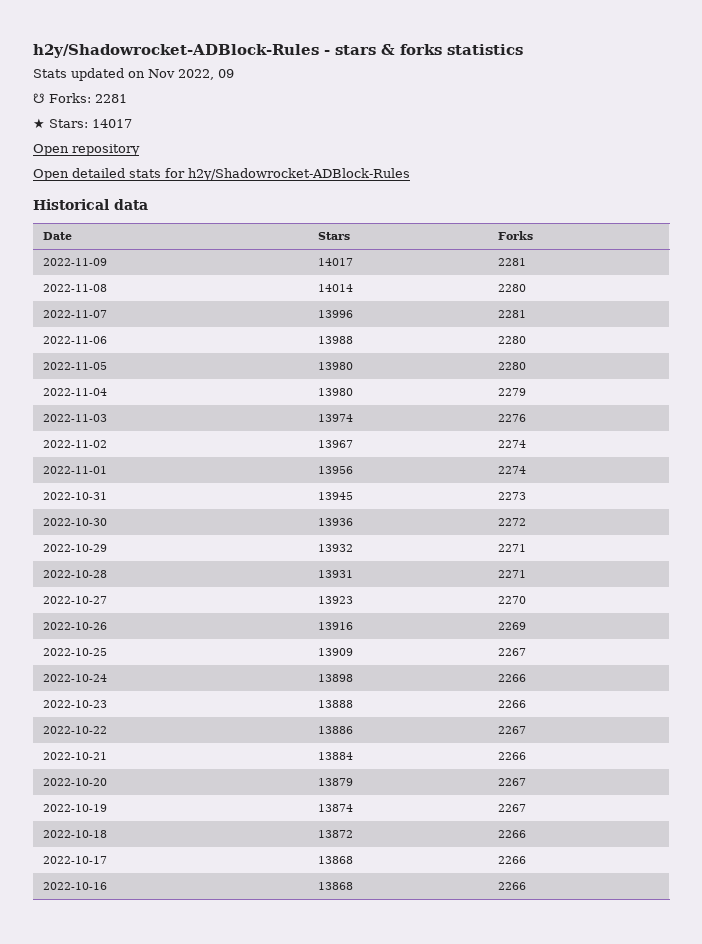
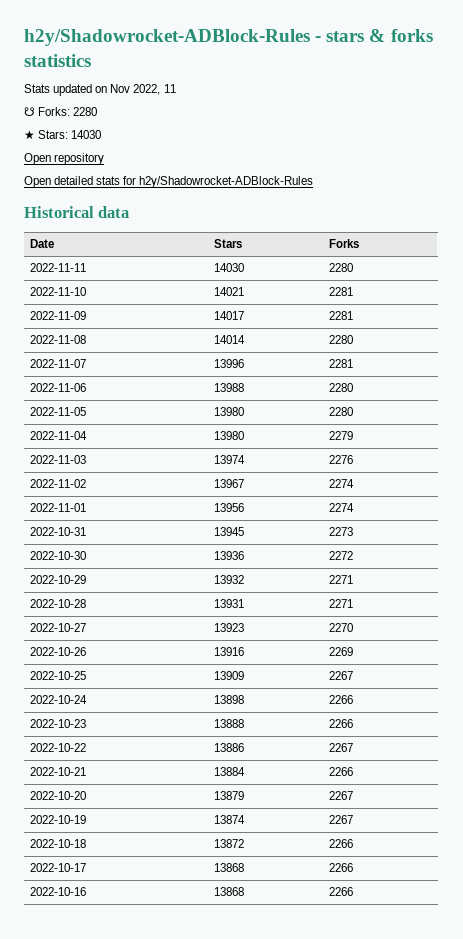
- Stats updated on Nov 2022, 09
+ Stats updated on Nov 2022, 11
- ☋ Forks: 2281
+ ☋ Forks: 2280
- ★ Stars: 14017
+ ★ Stars: 14030
+ 2022-11-11 | 14030 | 2280
+ 2022-11-10 | 14021 | 2281

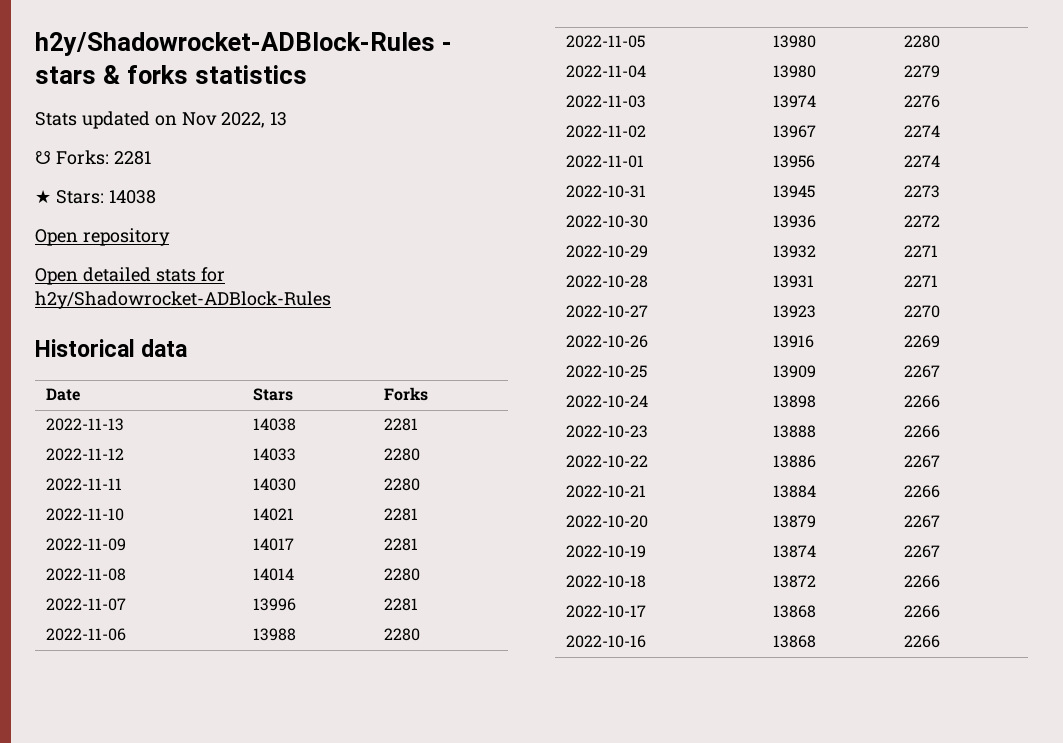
- Stats updated on Nov 2022, 11
+ Stats updated on Nov 2022, 13
- ☋ Forks: 2280
+ ☋ Forks: 2281
- ★ Stars: 14030
+ ★ Stars: 14038
+ 2022-11-13 | 14038 | 2281
+ 2022-11-12 | 14033 | 2280

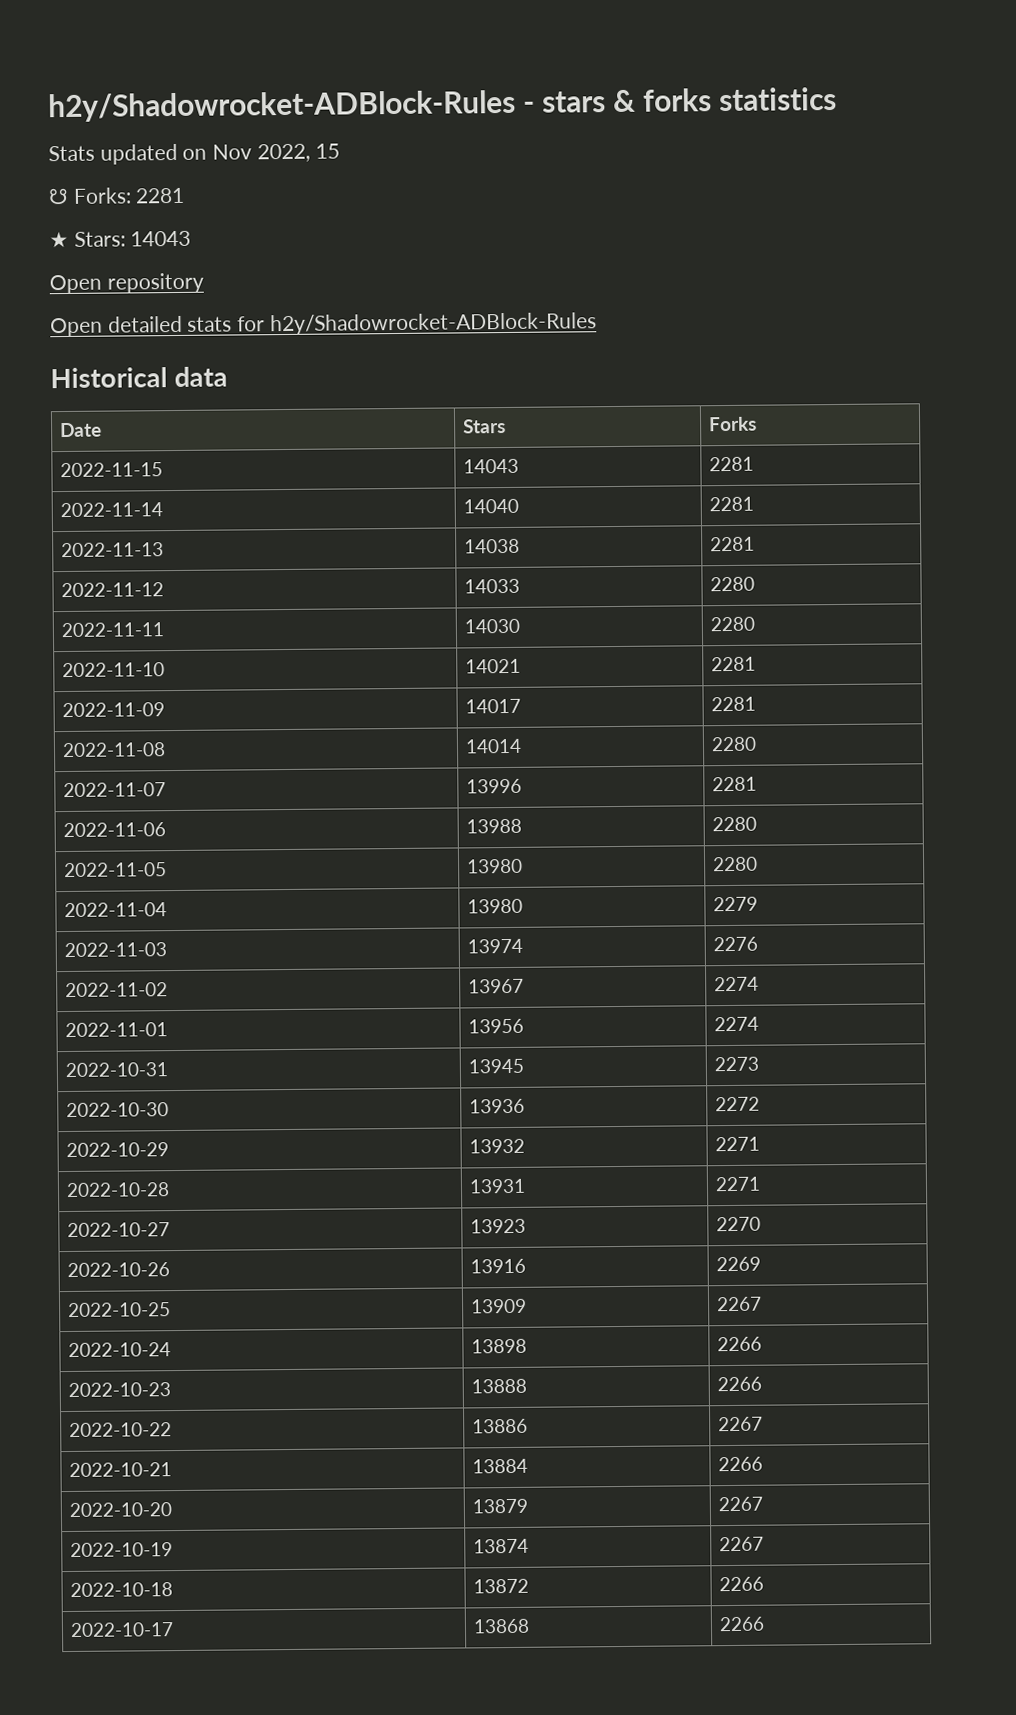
- Stats updated on Nov 2022, 13
+ Stats updated on Nov 2022, 15
- ★ Stars: 14038
+ ★ Stars: 14043
+ 2022-11-15 | 14043 | 2281
+ 2022-11-14 | 14040 | 2281
- 2022-10-16 | 13868 | 2266

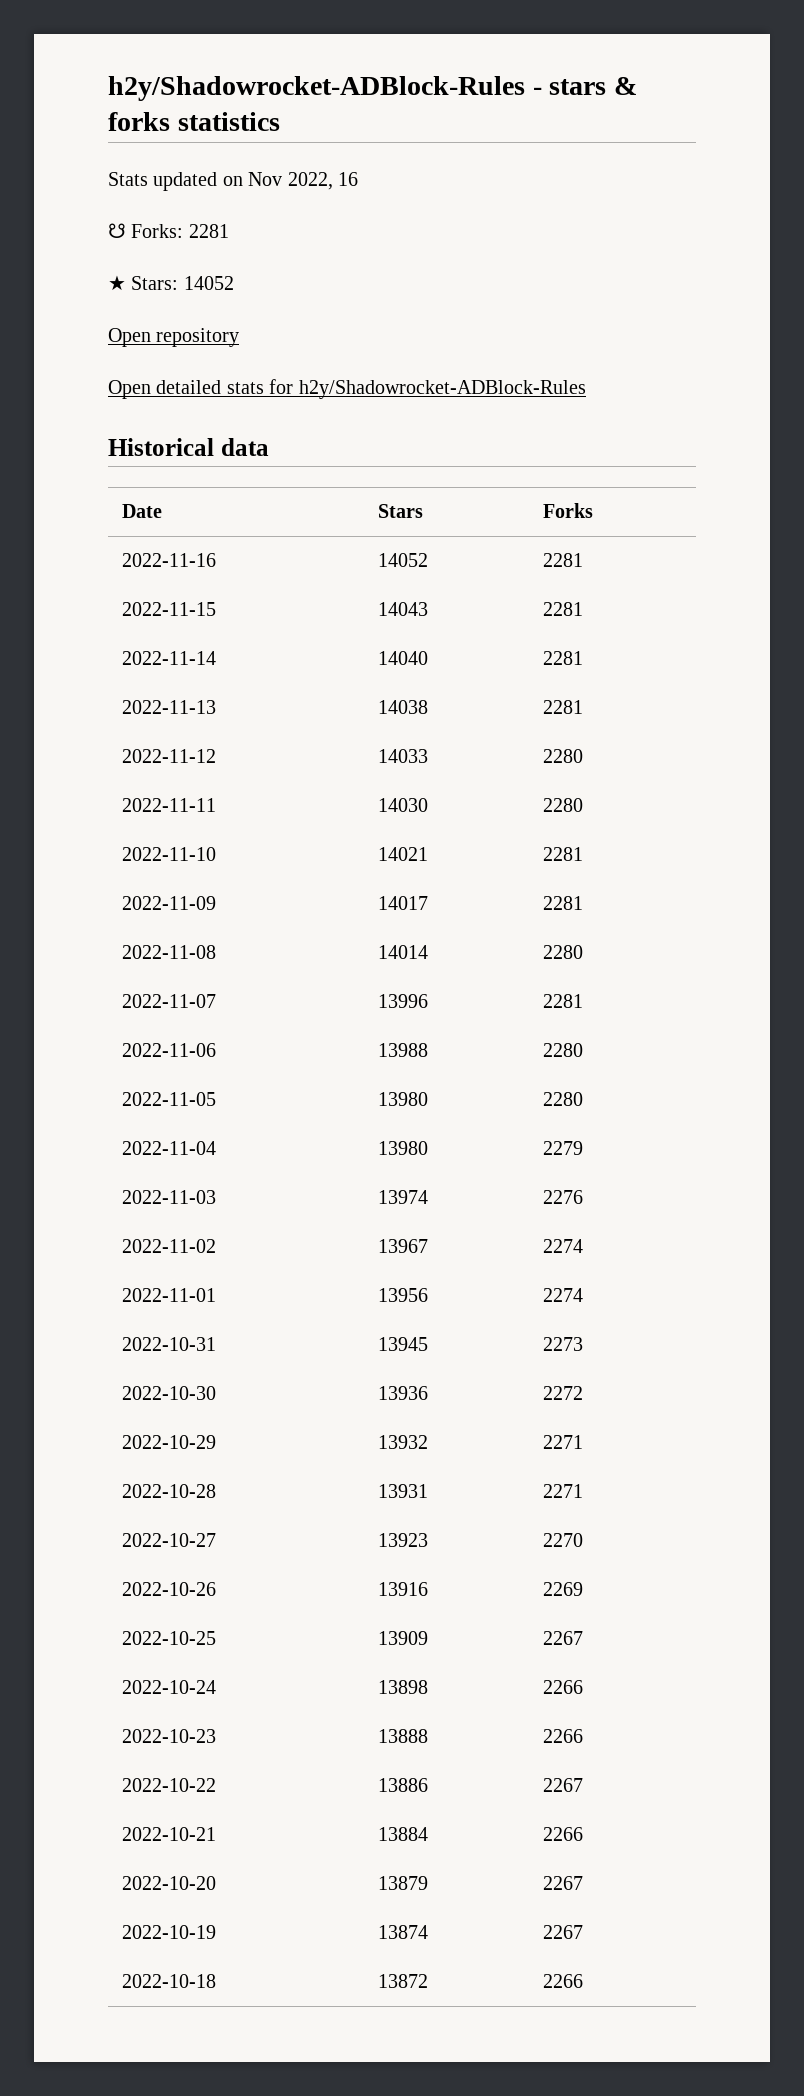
- Stats updated on Nov 2022, 15
+ Stats updated on Nov 2022, 16
- ★ Stars: 14043
+ ★ Stars: 14052
+ 2022-11-16 | 14052 | 2281
- 2022-10-17 | 13868 | 2266

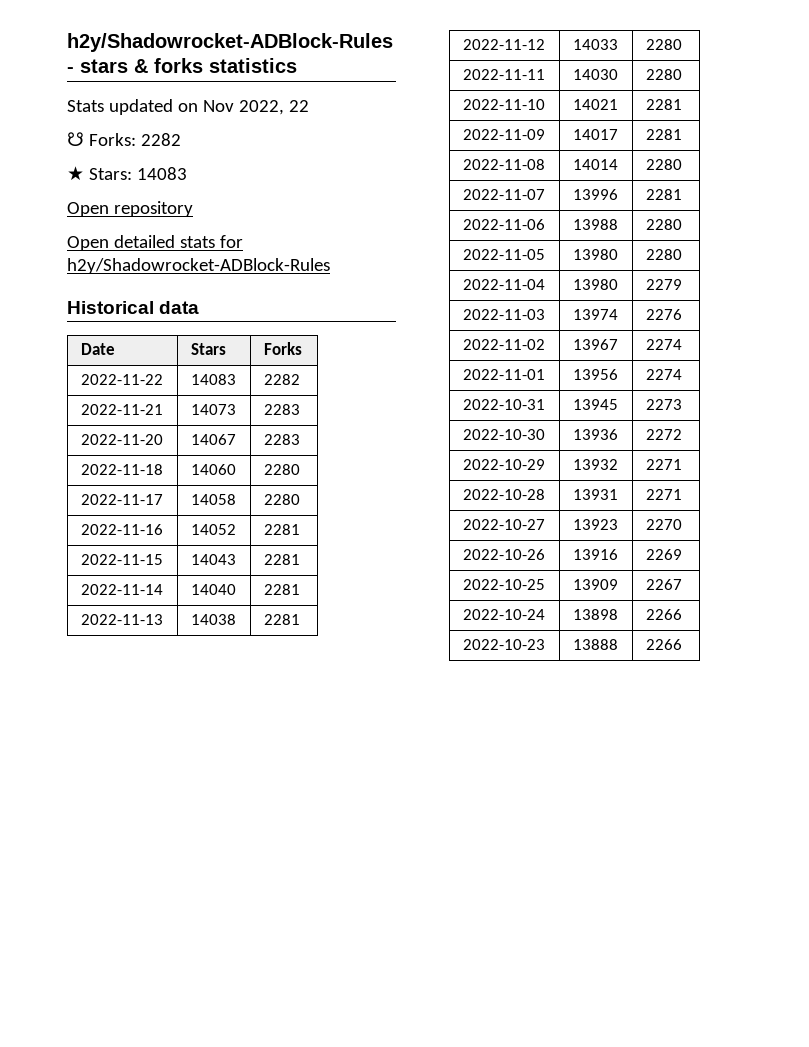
- Stats updated on Nov 2022, 16
+ Stats updated on Nov 2022, 22
- ☋ Forks: 2281
+ ☋ Forks: 2282
- ★ Stars: 14052
+ ★ Stars: 14083
+ 2022-11-22 | 14083 | 2282
+ 2022-11-21 | 14073 | 2283
+ 2022-11-20 | 14067 | 2283
+ 2022-11-18 | 14060 | 2280
+ 2022-11-17 | 14058 | 2280
- 2022-10-22 | 13886 | 2267
- 2022-10-21 | 13884 | 2266
- 2022-10-20 | 13879 | 2267
- 2022-10-19 | 13874 | 2267
- 2022-10-18 | 13872 | 2266

